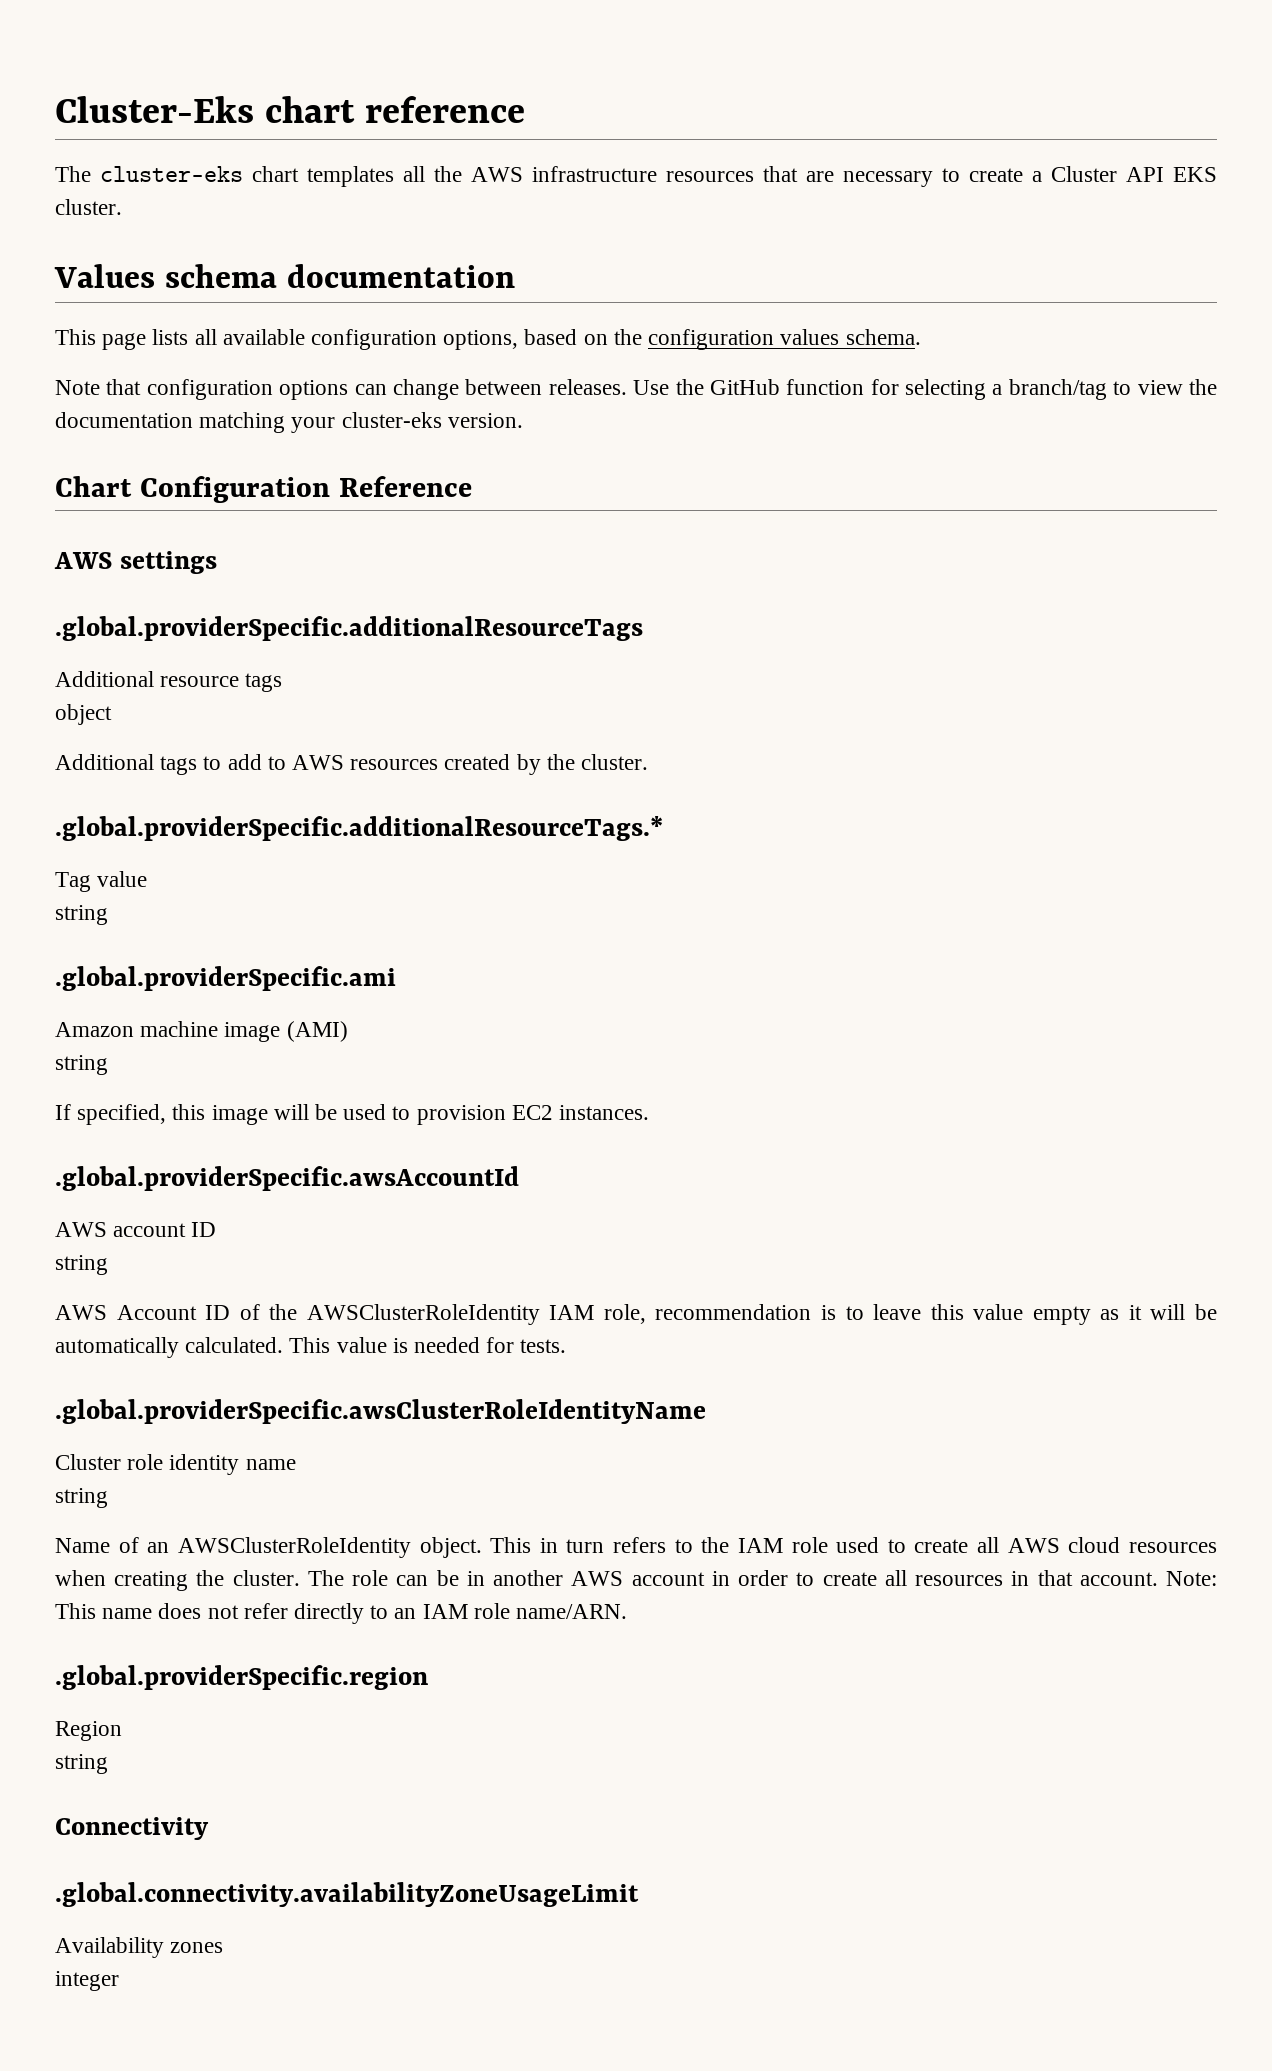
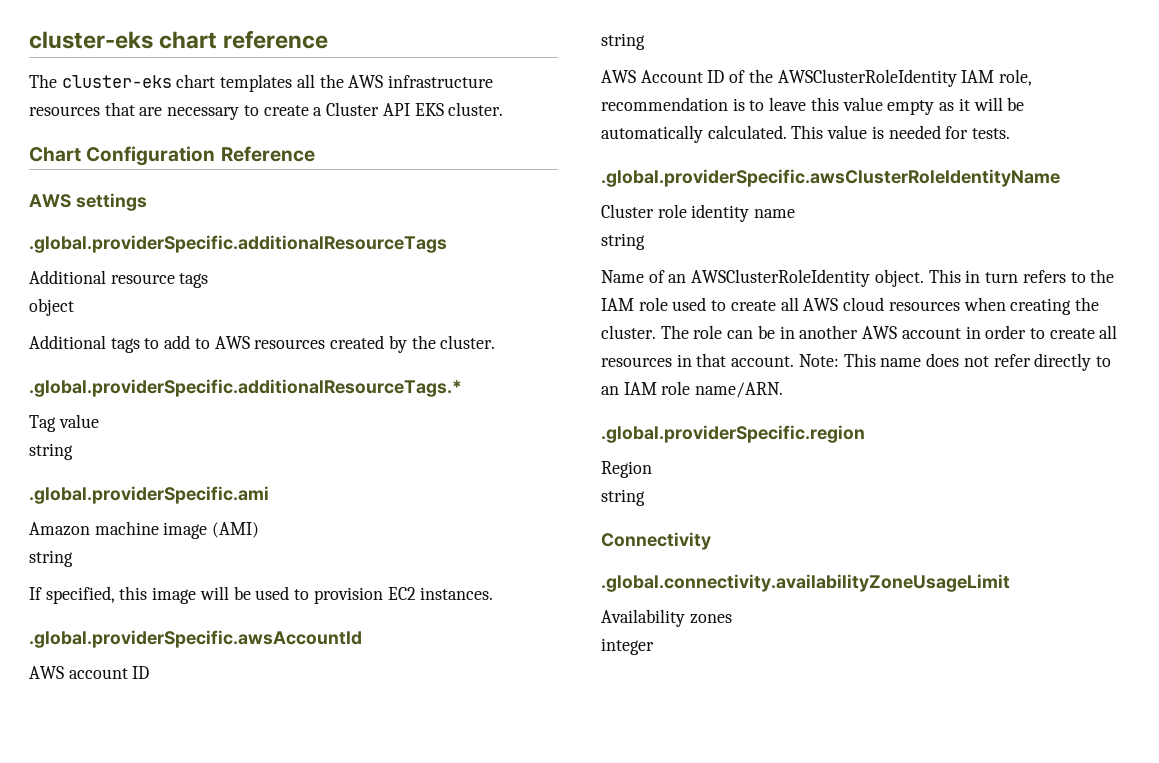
- Cluster-Eks chart reference
+ cluster-eks chart reference
- Values schema documentation
- This page lists all available configuration options, based on the configuration values schema.
- Note that configuration options can change between releases. Use the GitHub function for selecting a branch/tag to view the documentation matching your cluster-eks version.

